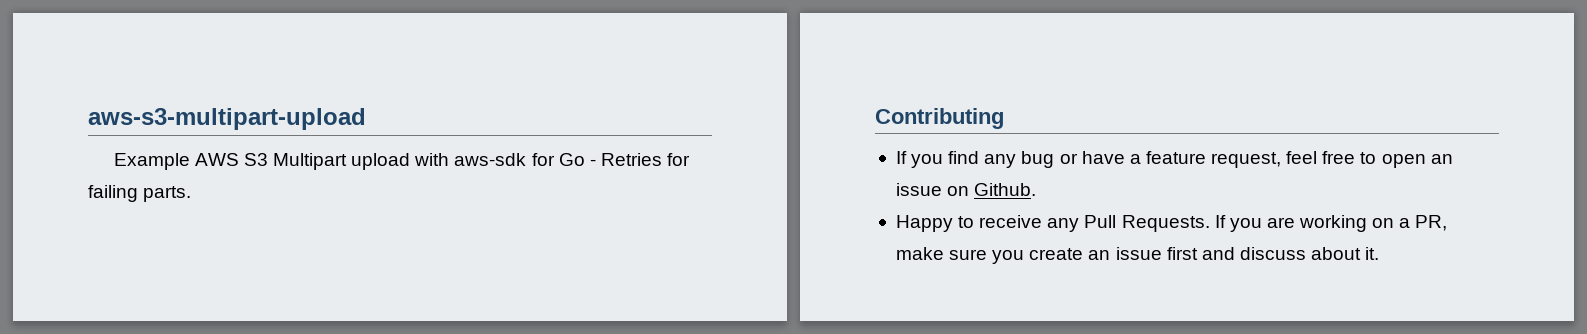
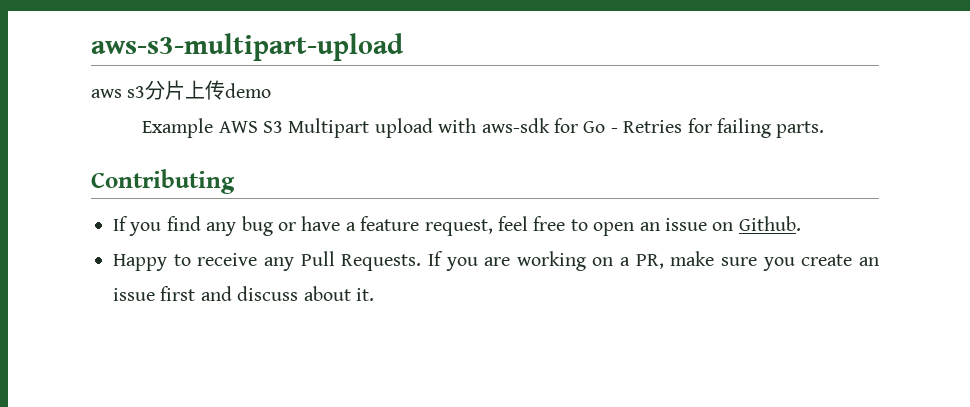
+ aws s3分片上传demo

